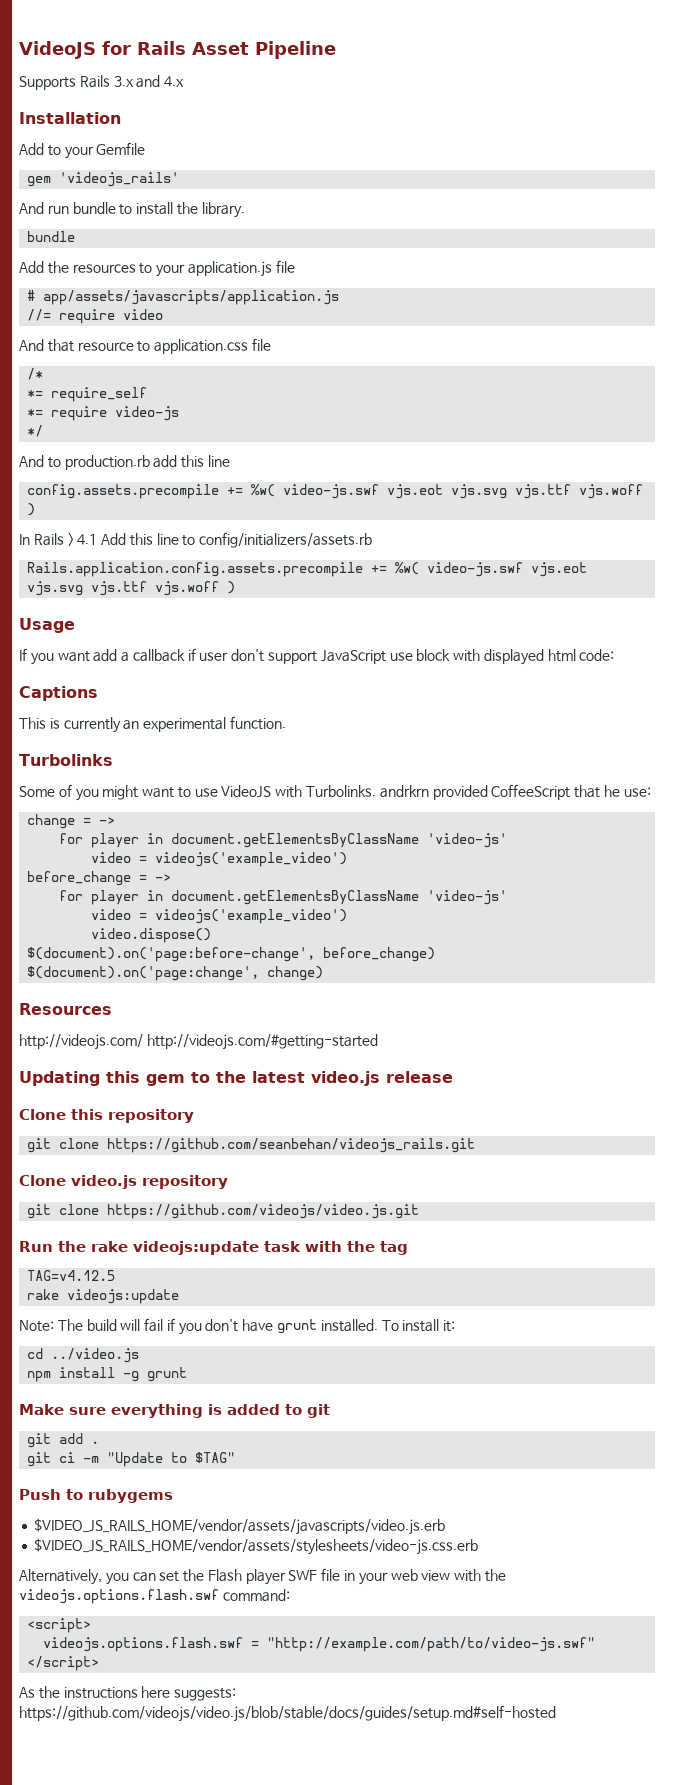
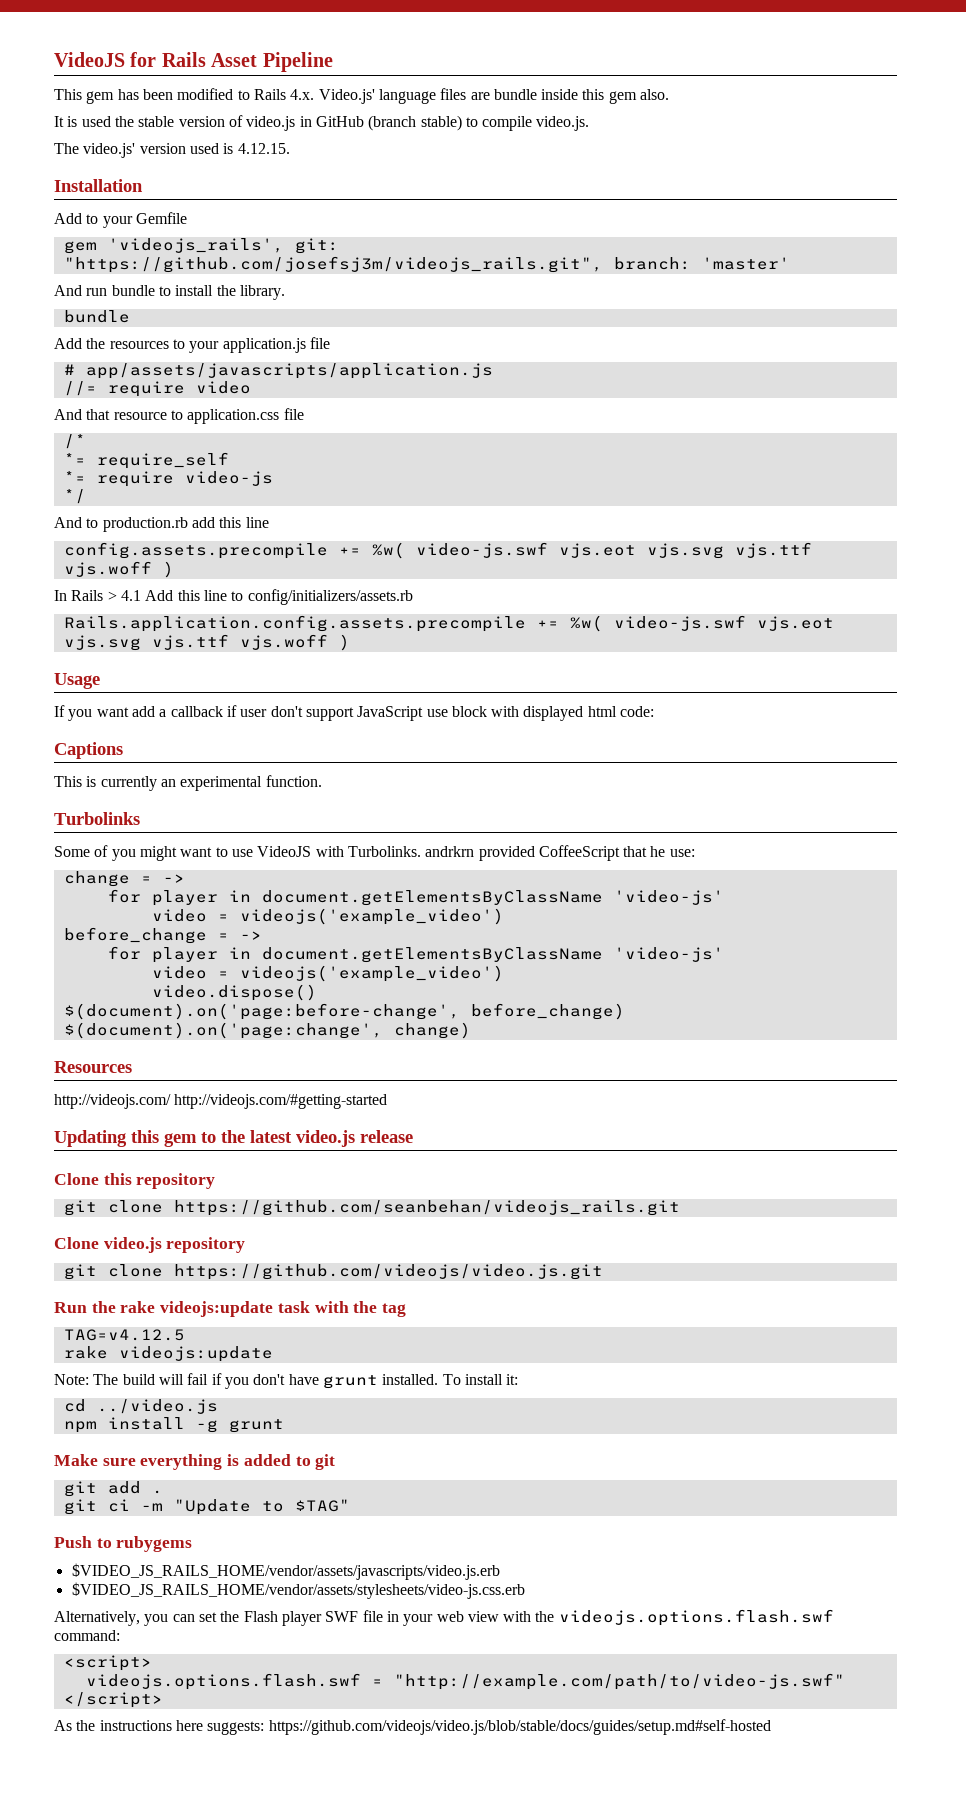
- Supports Rails 3.x and 4.x
+ This gem has been modified to Rails 4.x. Video.js' language files are bundle inside this gem also.
+ It is used the stable version of video.js in GitHub (branch stable) to compile video.js.
+ The video.js' version used is 4.12.15.
- gem 'videojs_rails'
+ gem 'videojs_rails', git: "https://github.com/josefsj3m/videojs_rails.git", branch: 'master'

